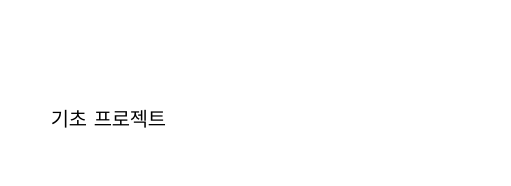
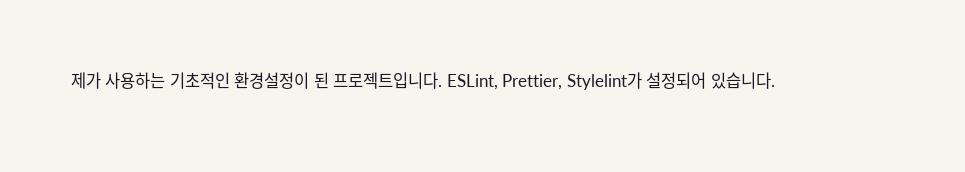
- 기초 프로젝트
+ 제가 사용하는 기초적인 환경설정이 된 프로젝트입니다. ESLint, Prettier, Stylelint가 설정되어 있습니다.

